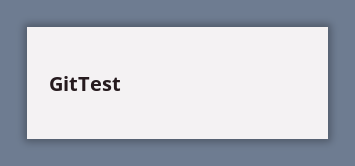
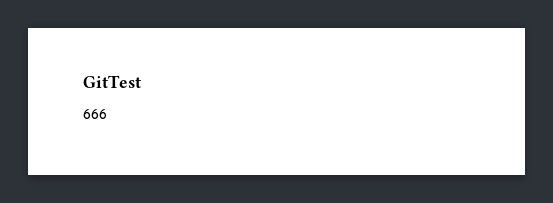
+ 666

